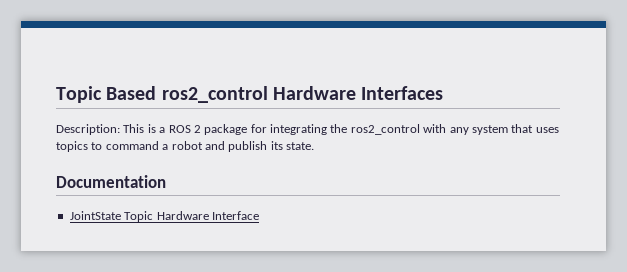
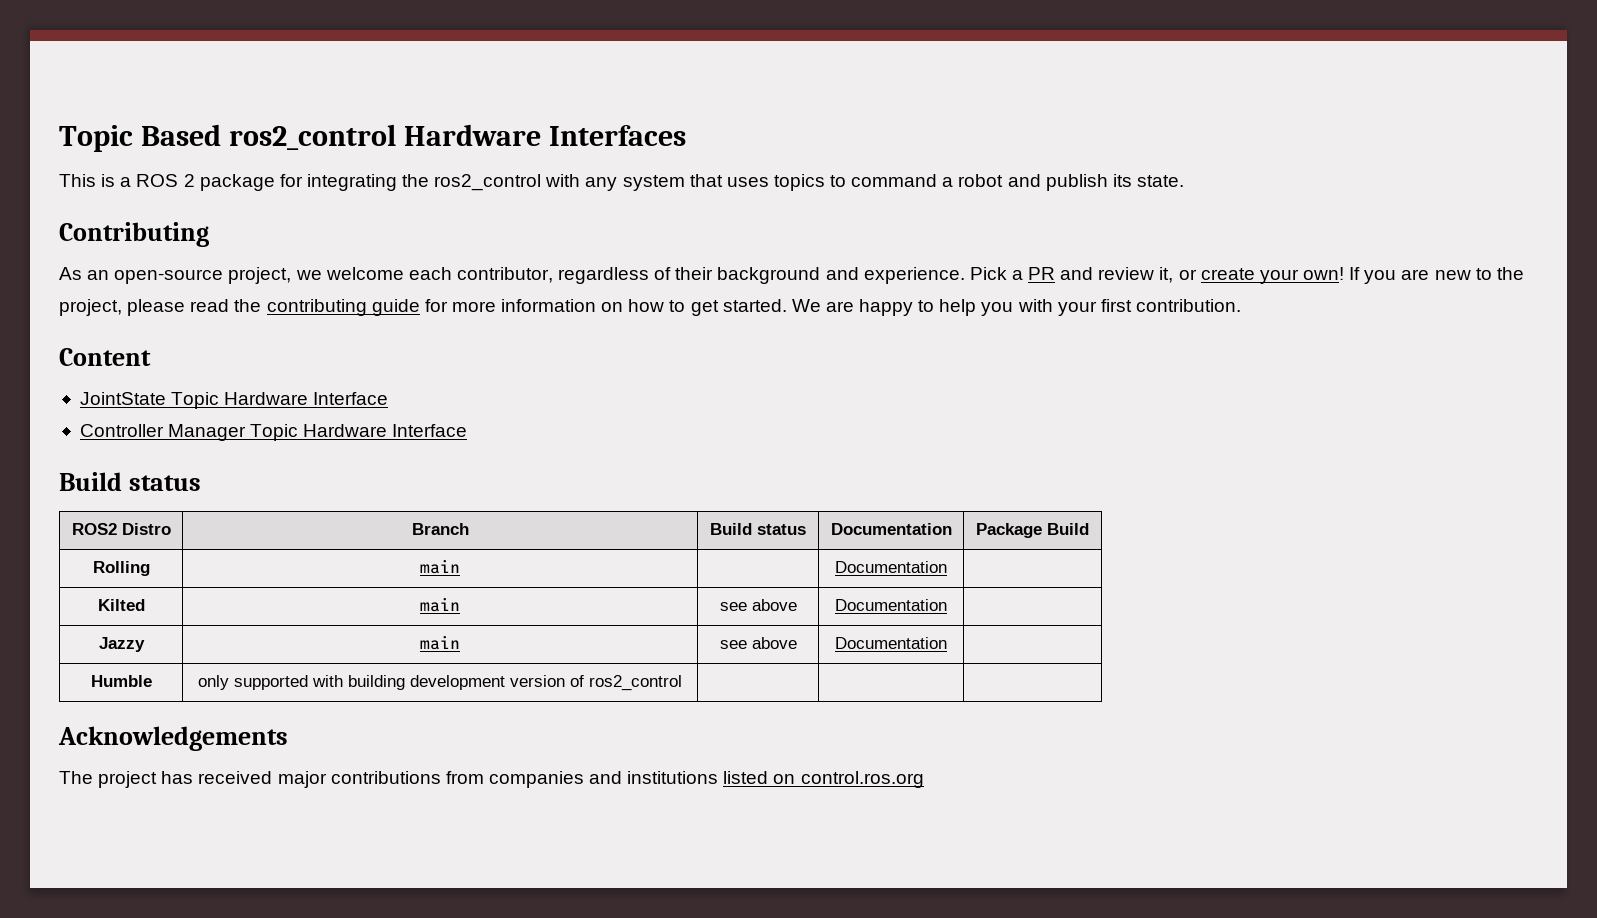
- Description: This is a ROS 2 package for integrating the ros2_control with any system that uses topics to command a robot and publish its state.
+ This is a ROS 2 package for integrating the ros2_control with any system that uses topics to command a robot and publish its state.
- Documentation
+ Contributing
+ As an open-source project, we welcome each contributor, regardless of their background and experience. Pick a PR and review it, or create your own! If you are new to the project, please read the contributing guide for more information on how to get started. We are happy to help you with your first contribution.
+ Content
  JointState Topic Hardware Interface
+ Controller Manager Topic Hardware Interface
+ Build status
+ ROS2 Distro | Branch | Build status | Documentation | Package Build
+ Rolling | main | | Documentation |
+ Kilted | main | see above | Documentation |
+ Jazzy | main | see above | Documentation |
+ Humble | only supported with building development version of ros2_control | | |
+ Acknowledgements
+ The project has received major contributions from companies and institutions listed on control.ros.org

